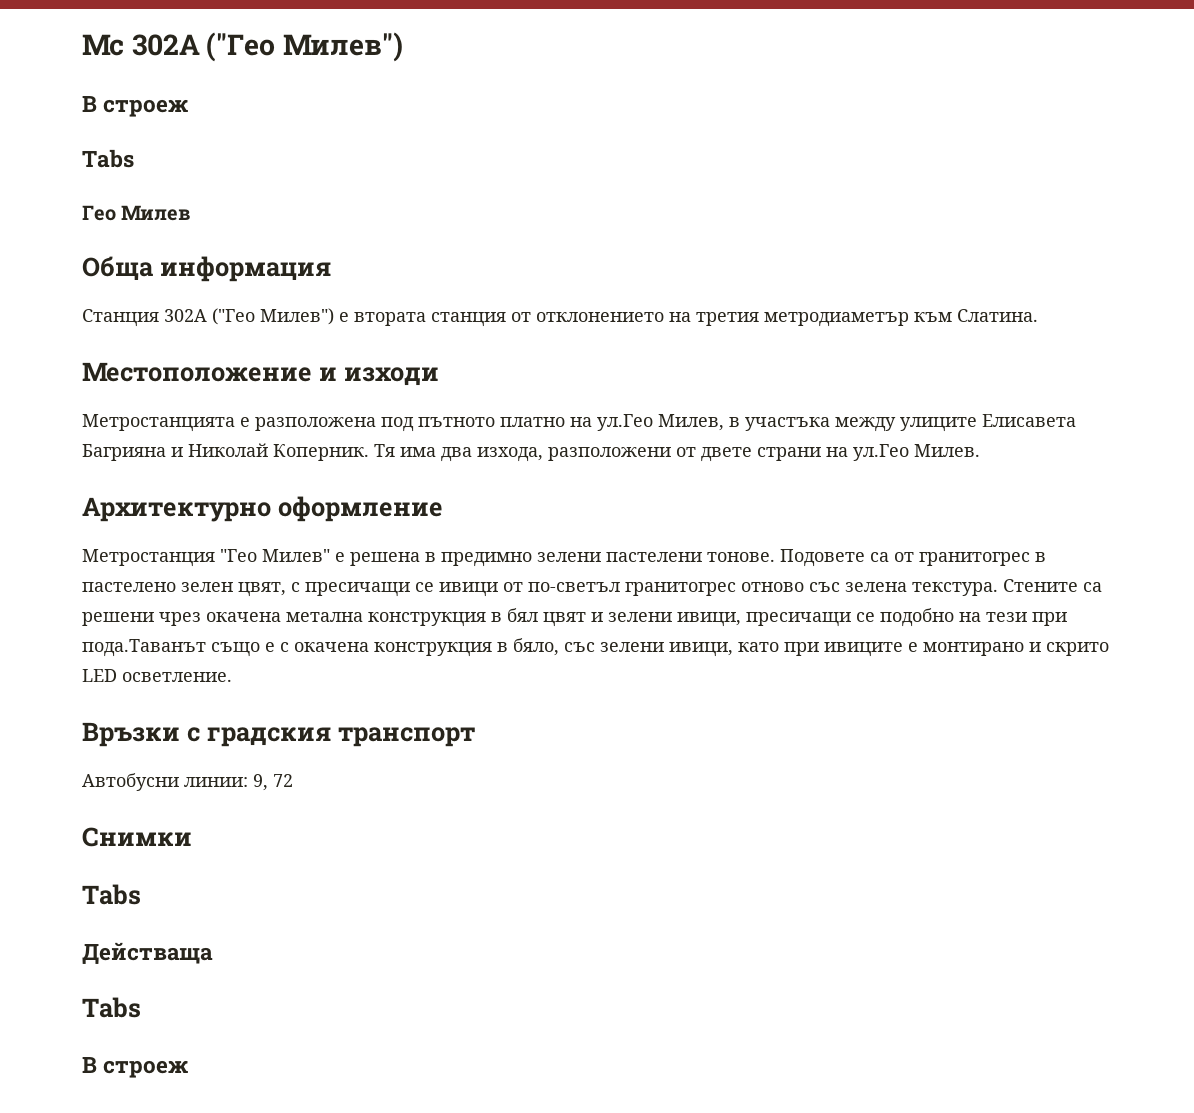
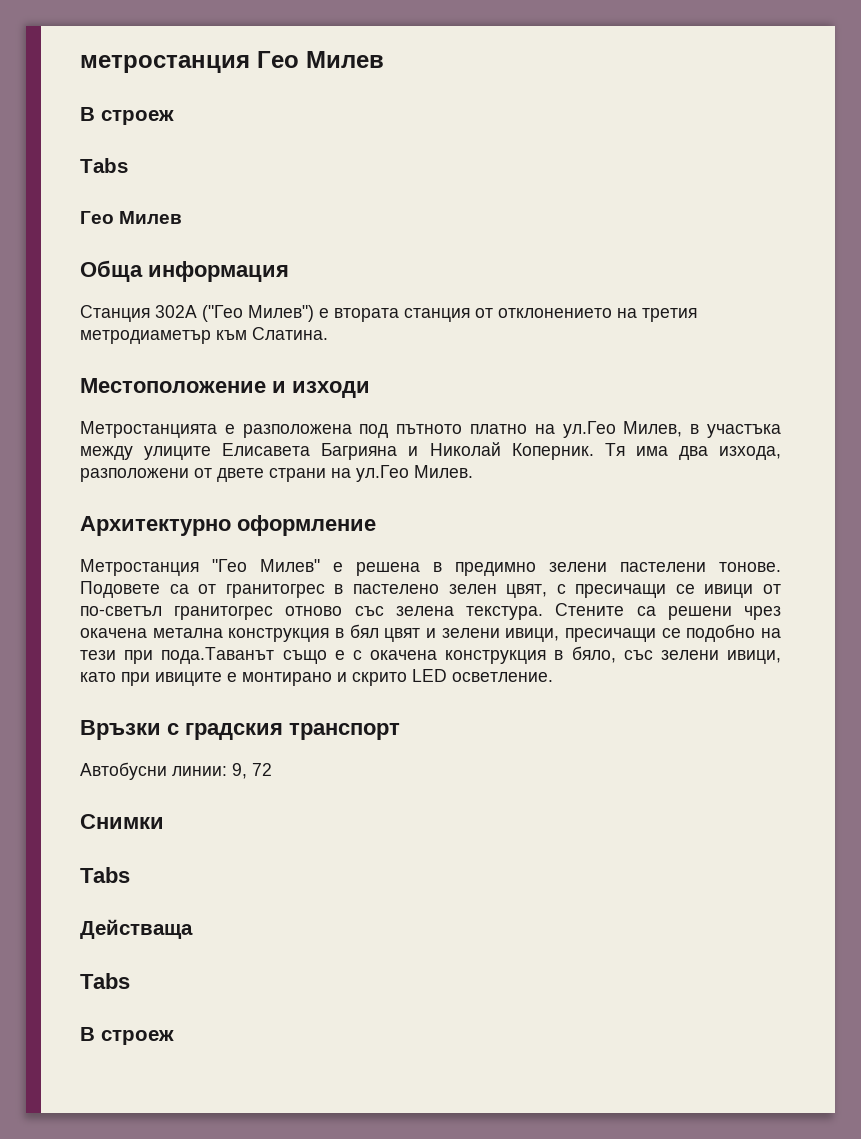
- Мс 302А ("Гео Милев")
+ метростанция Гео Милев

